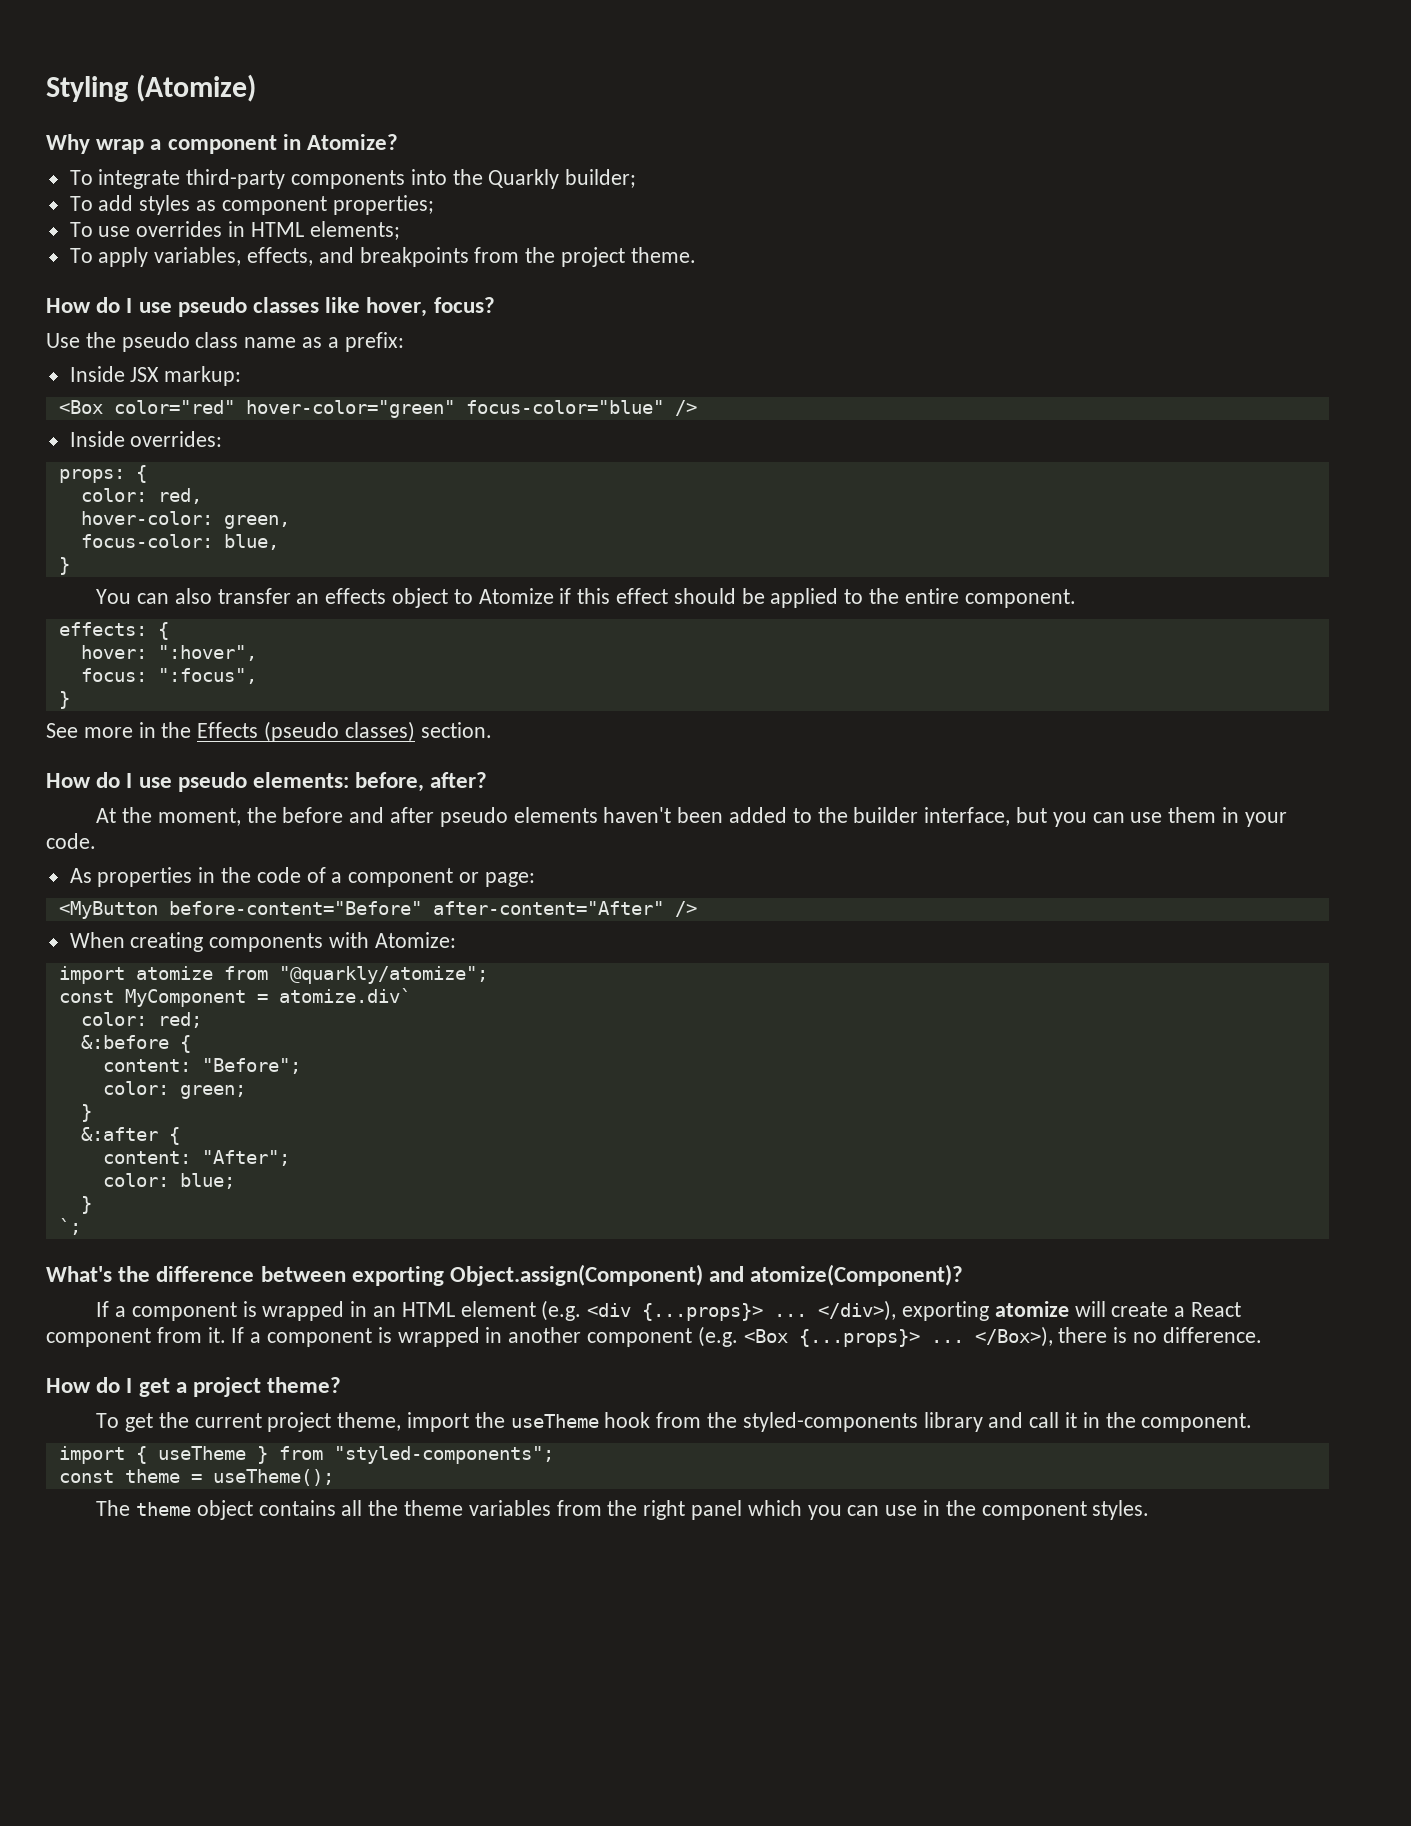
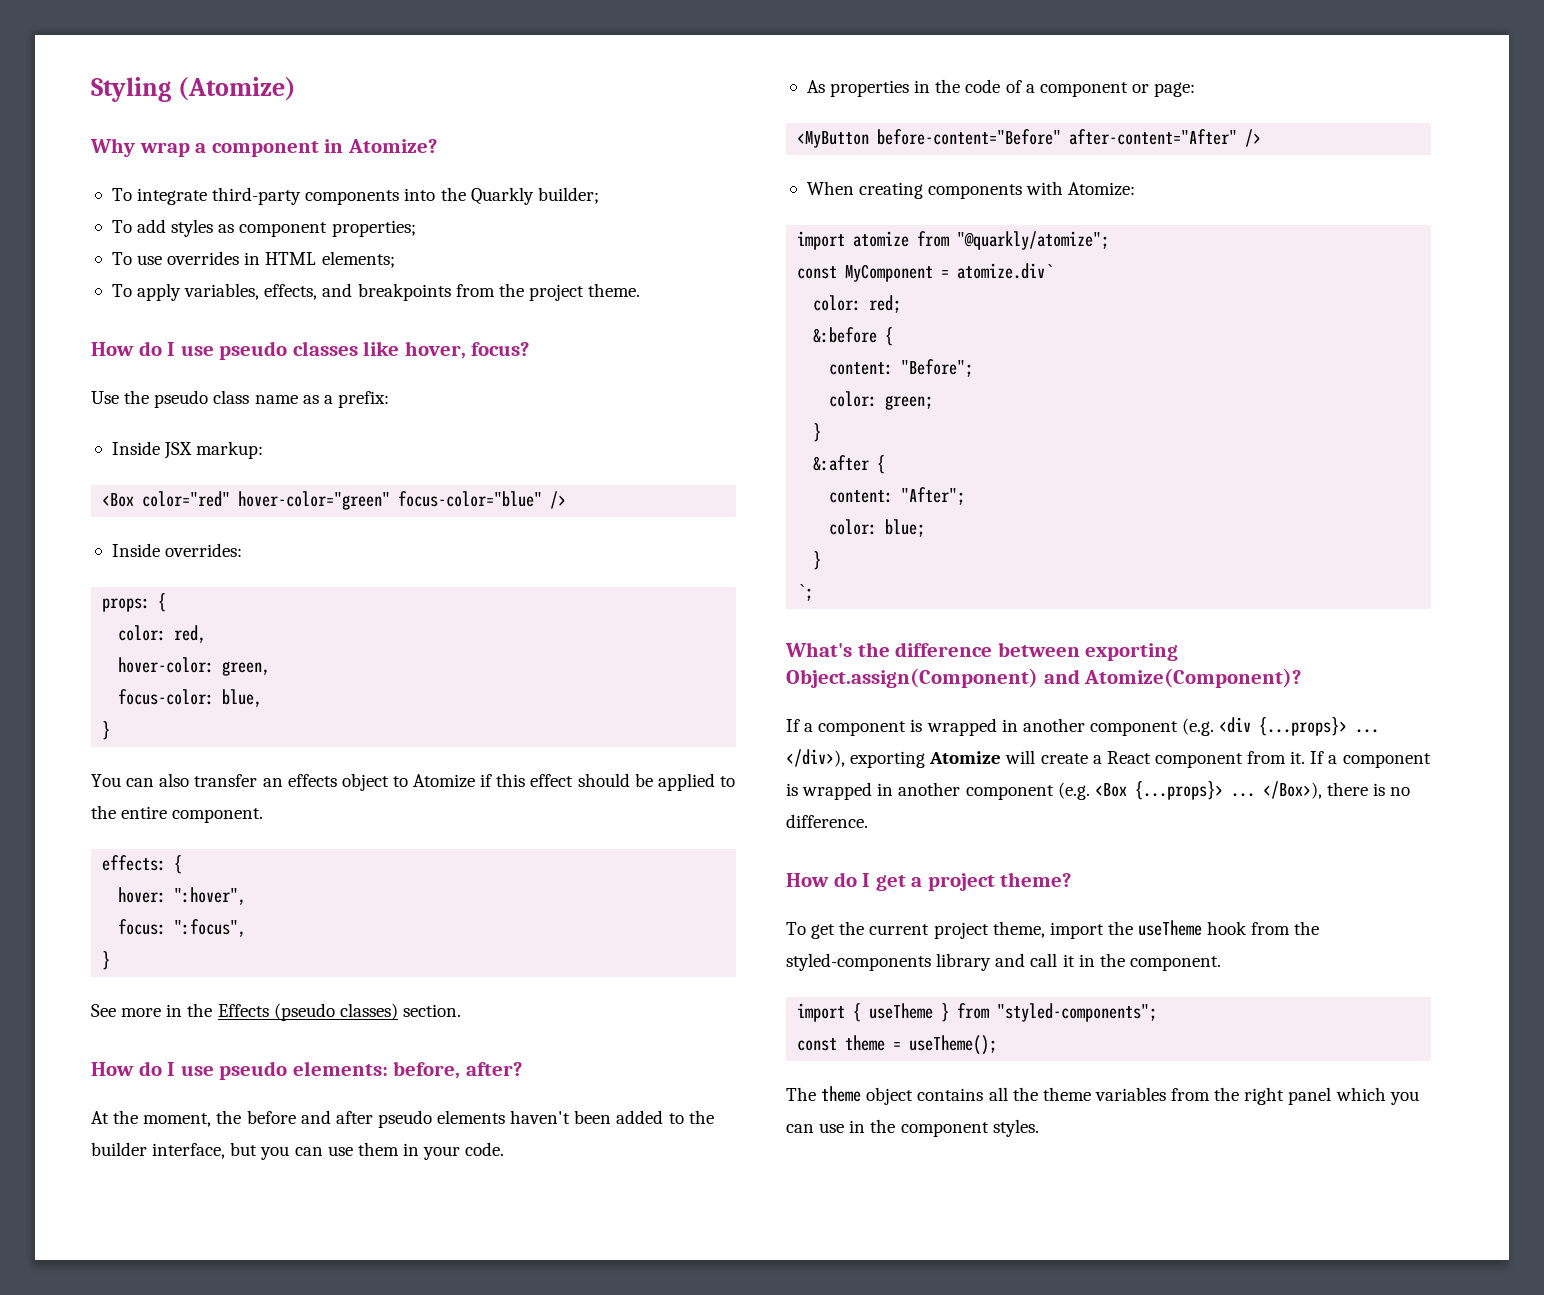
- What's the difference between exporting Object.assign(Component) and atomize(Component)?
- If a component is wrapped in an HTML element (e.g. <div {...props}> ...
+ What's the difference between exporting Object.assign(Component) and Atomize(Component)?
+ If a component is wrapped in another component (e.g. <div {...props}> ...
- </div>), exporting atomize will create a React component from it.
+ </div>), exporting Atomize will create a React component from it.

